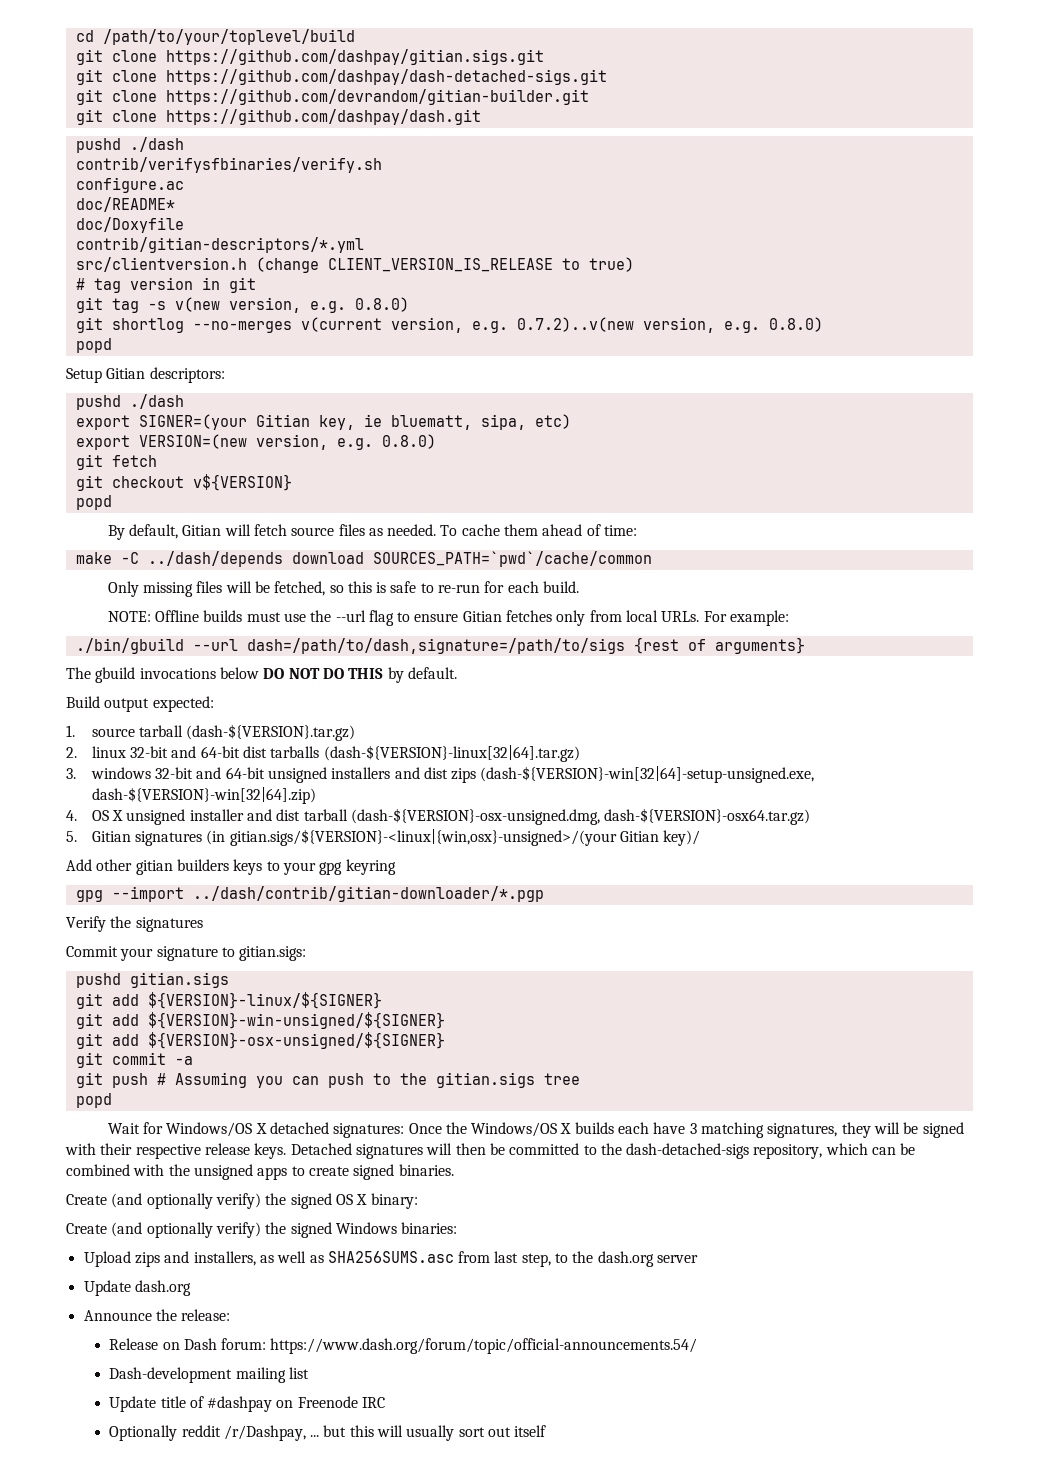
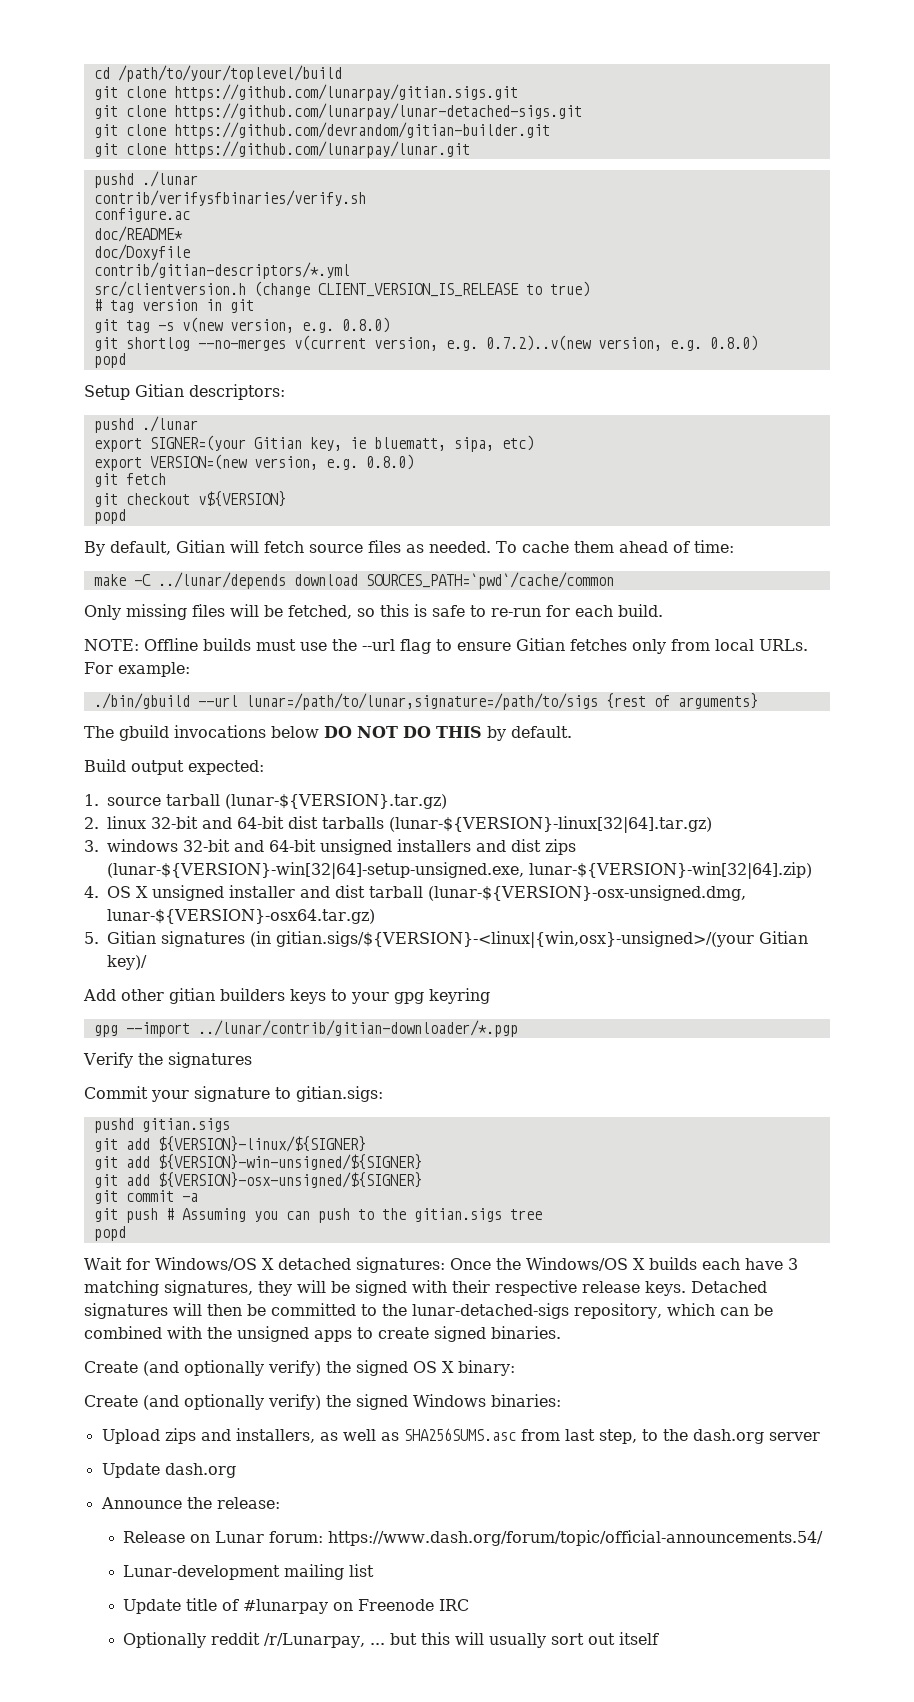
- git clone https://github.com/dashpay/gitian.sigs.git
- git clone https://github.com/dashpay/dash-detached-sigs.git
+ git clone https://github.com/lunarpay/gitian.sigs.git
+ git clone https://github.com/lunarpay/lunar-detached-sigs.git
- git clone https://github.com/dashpay/dash.git
- pushd ./dash
+ git clone https://github.com/lunarpay/lunar.git
+ pushd ./lunar
  Setup Gitian descriptors:
- pushd ./dash
+ pushd ./lunar
- make -C ../dash/depends download SOURCES_PATH=`pwd`/cache/common
+ make -C ../lunar/depends download SOURCES_PATH=`pwd`/cache/common
- ./bin/gbuild --url dash=/path/to/dash,signature=/path/to/sigs {rest of arguments}
+ ./bin/gbuild --url lunar=/path/to/lunar,signature=/path/to/sigs {rest of arguments}
- 1. source tarball (dash-${VERSION}.tar.gz)
+ 1. source tarball (lunar-${VERSION}.tar.gz)
- 2. linux 32-bit and 64-bit dist tarballs (dash-${VERSION}-linux[32|64].tar.gz)
+ 2. linux 32-bit and 64-bit dist tarballs (lunar-${VERSION}-linux[32|64].tar.gz)
- 3. windows 32-bit and 64-bit unsigned installers and dist zips (dash-${VERSION}-win[32|64]-setup-unsigned.exe, dash-${VERSION}-win[32|64].zip)
+ 3. windows 32-bit and 64-bit unsigned installers and dist zips (lunar-${VERSION}-win[32|64]-setup-unsigned.exe, lunar-${VERSION}-win[32|64].zip)
- 4. OS X unsigned installer and dist tarball (dash-${VERSION}-osx-unsigned.dmg, dash-${VERSION}-osx64.tar.gz)
+ 4. OS X unsigned installer and dist tarball (lunar-${VERSION}-osx-unsigned.dmg, lunar-${VERSION}-osx64.tar.gz)
- gpg --import ../dash/contrib/gitian-downloader/*.pgp
+ gpg --import ../lunar/contrib/gitian-downloader/*.pgp
- Detached signatures will then be committed to the dash-detached-sigs repository, which can be combined with the unsigned apps to create signed binaries.
+ Detached signatures will then be committed to the lunar-detached-sigs repository, which can be combined with the unsigned apps to create signed binaries.
- Release on Dash forum: https://www.dash.org/forum/topic/official-announcements.54/
+ Release on Lunar forum: https://www.dash.org/forum/topic/official-announcements.54/
- Dash-development mailing list
+ Lunar-development mailing list
- Update title of #dashpay on Freenode IRC
+ Update title of #lunarpay on Freenode IRC
- Optionally reddit /r/Dashpay, ... but this will usually sort out itself
+ Optionally reddit /r/Lunarpay, ... but this will usually sort out itself

